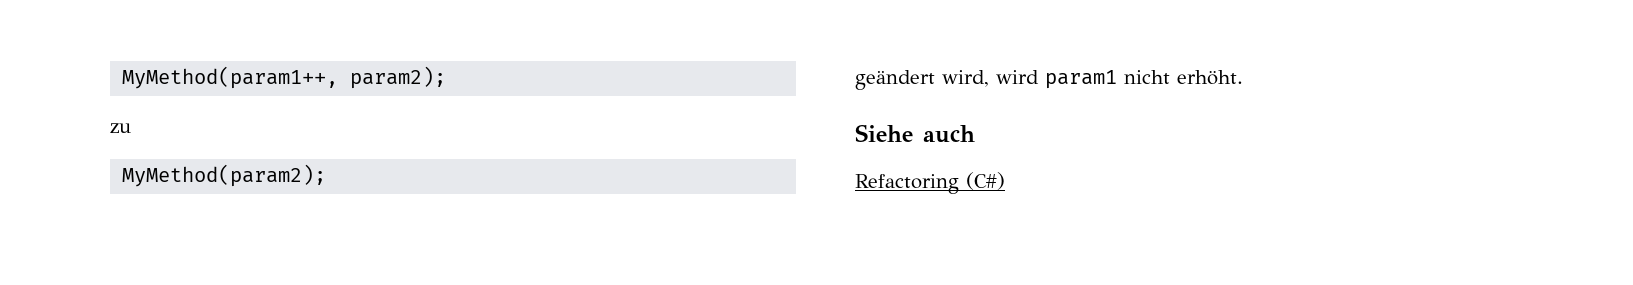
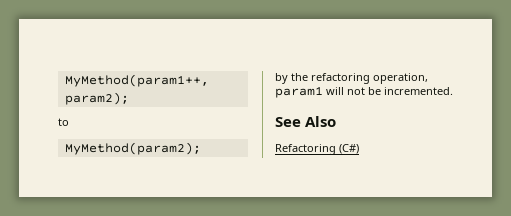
- zu
+ to
- geändert wird, wird param1 nicht erhöht.
- Siehe auch
+ by the refactoring operation, param1 will not be incremented.
+ See Also

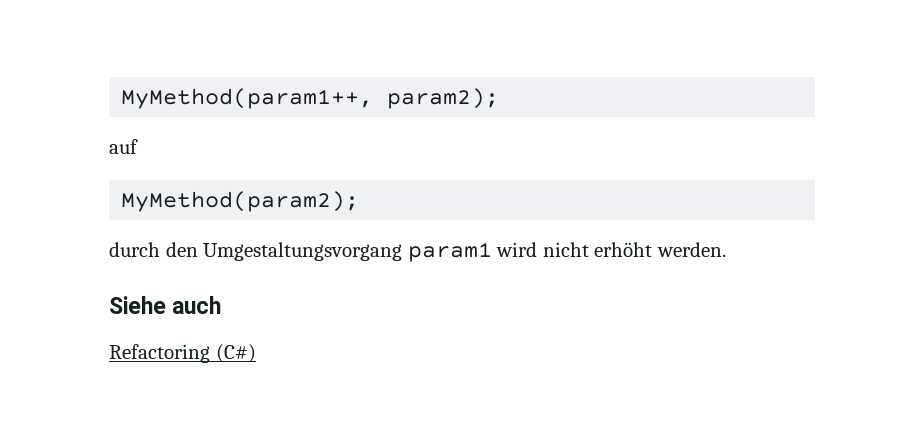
- to
+ auf
- by the refactoring operation, param1 will not be incremented.
- See Also
+ durch den Umgestaltungsvorgang param1 wird nicht erhöht werden.
+ Siehe auch

